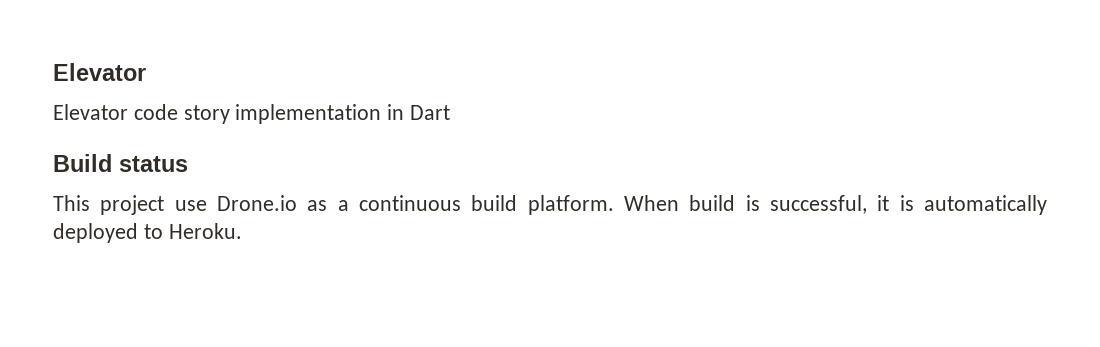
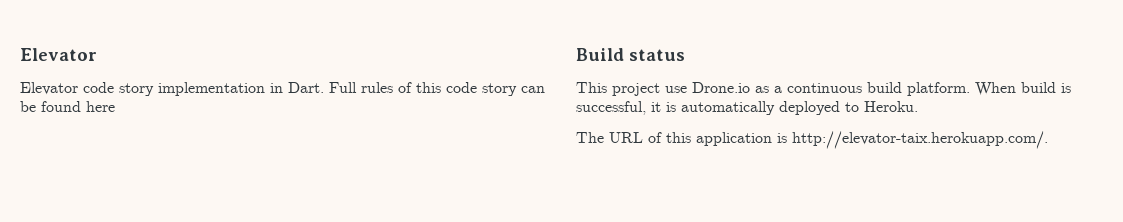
- Elevator code story implementation in Dart
+ Elevator code story implementation in Dart. Full rules of this code story can be found here
+ The URL of this application is http://elevator-taix.herokuapp.com/.

